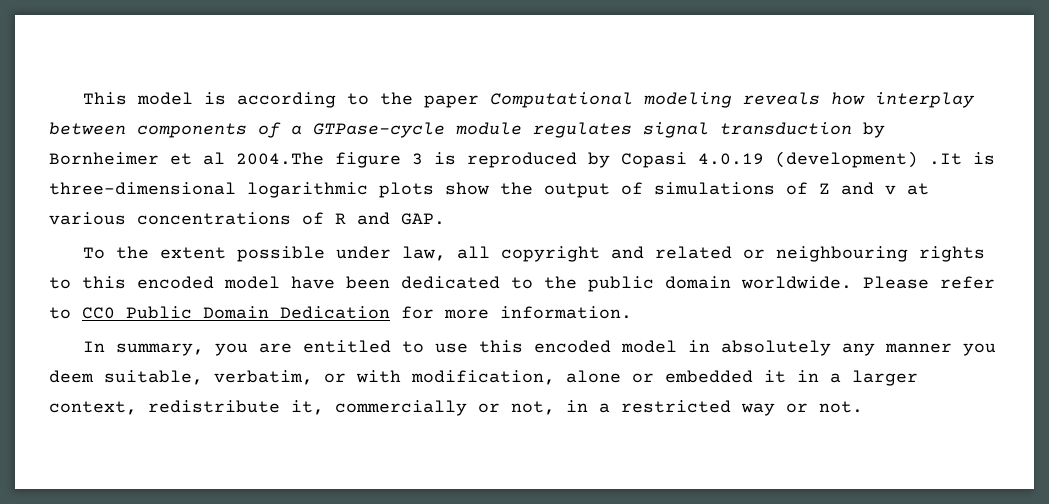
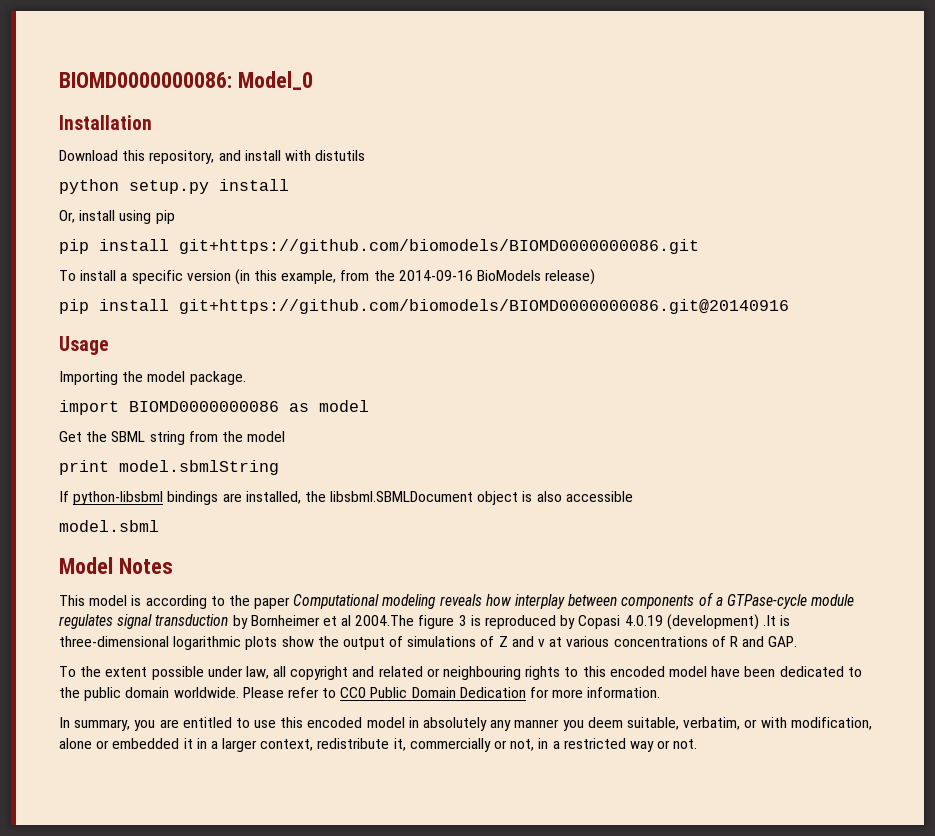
+ BIOMD0000000086: Model_0
+ Installation
+ Download this repository, and install with distutils
+ python setup.py install
+ Or, install using pip
+ pip install git+https://github.com/biomodels/BIOMD0000000086.git
+ To install a specific version (in this example, from the 2014-09-16 BioModels release)
+ pip install git+https://github.com/biomodels/BIOMD0000000086.git@20140916
+ Usage
+ Importing the model package.
+ import BIOMD0000000086 as model
+ Get the SBML string from the model
+ print model.sbmlString
+ If python-libsbml bindings are installed, the libsbml.SBMLDocument object is also accessible
+ model.sbml
+ Model Notes

